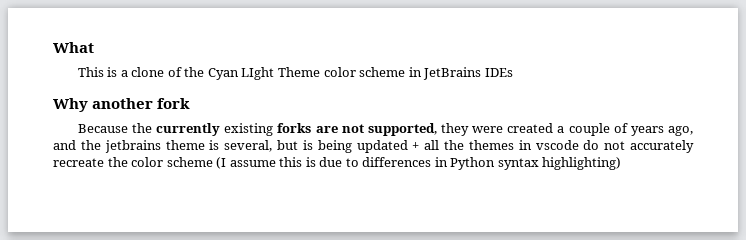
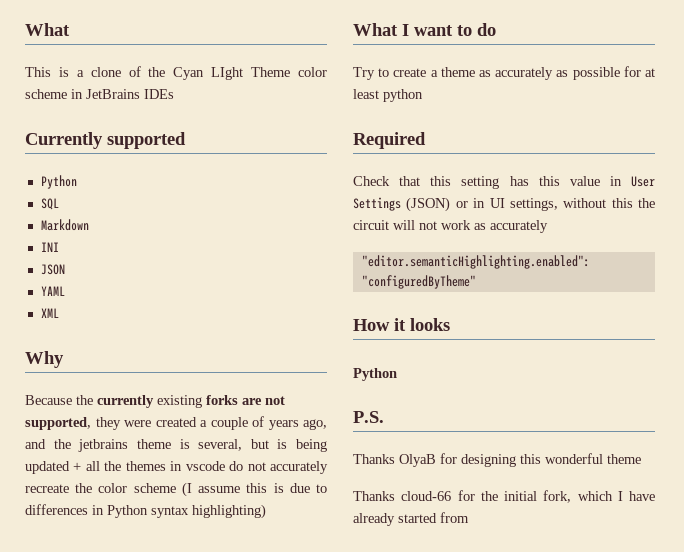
+ Currently supported
+ Python
+ SQL
+ Markdown
+ INI
+ JSON
+ YAML
+ XML
- Why another fork
+ Why
+ What I want to do
+ Try to create a theme as accurately as possible for at least python
+ Required
+ Check that this setting has this value in User Settings (JSON) or in UI settings, without this the circuit will not work as accurately
+ "editor.semanticHighlighting.enabled": "configuredByTheme"
+ How it looks
+ Python
+ P.S.
+ Thanks OlyaB for designing this wonderful theme
+ Thanks cloud-66 for the initial fork, which I have already started from

